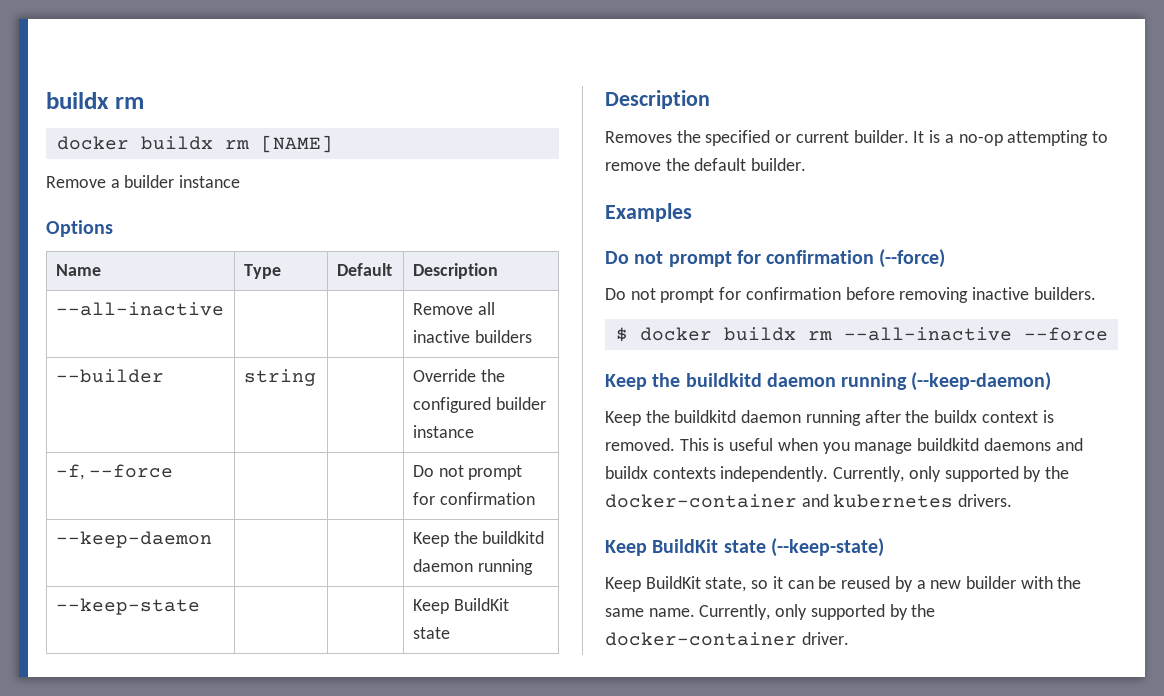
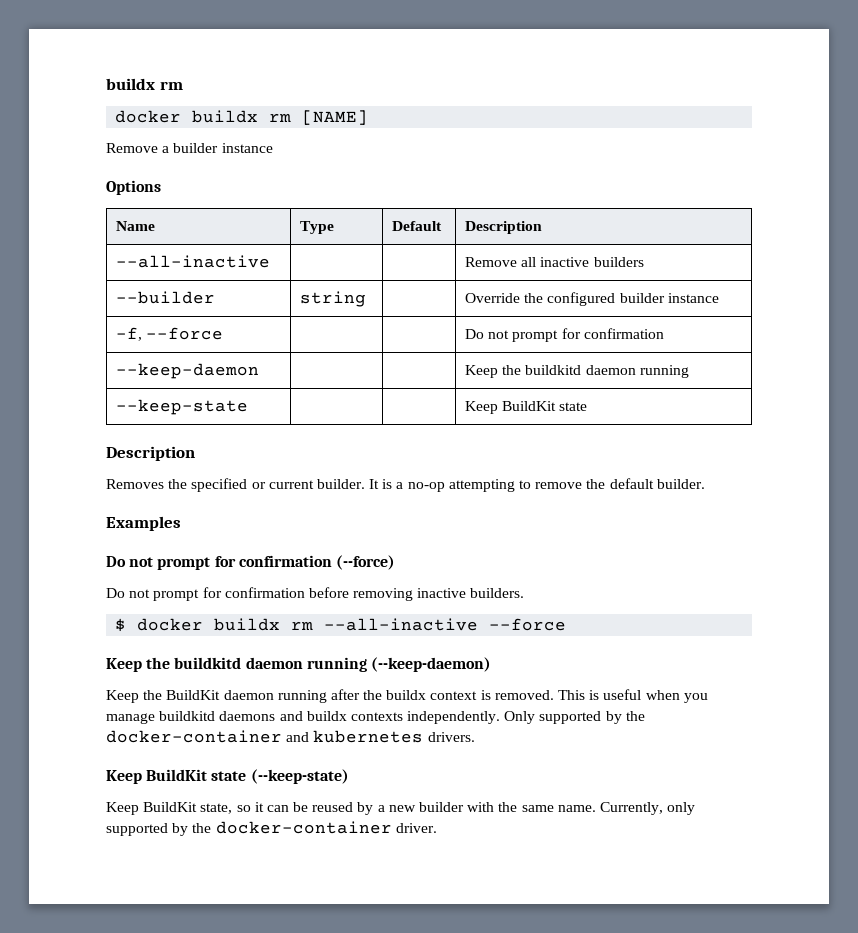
- Keep the buildkitd daemon running after the buildx context is removed.
+ Keep the BuildKit daemon running after the buildx context is removed.
- Currently, only supported by the docker-container and kubernetes drivers.
+ Only supported by the docker-container and kubernetes drivers.

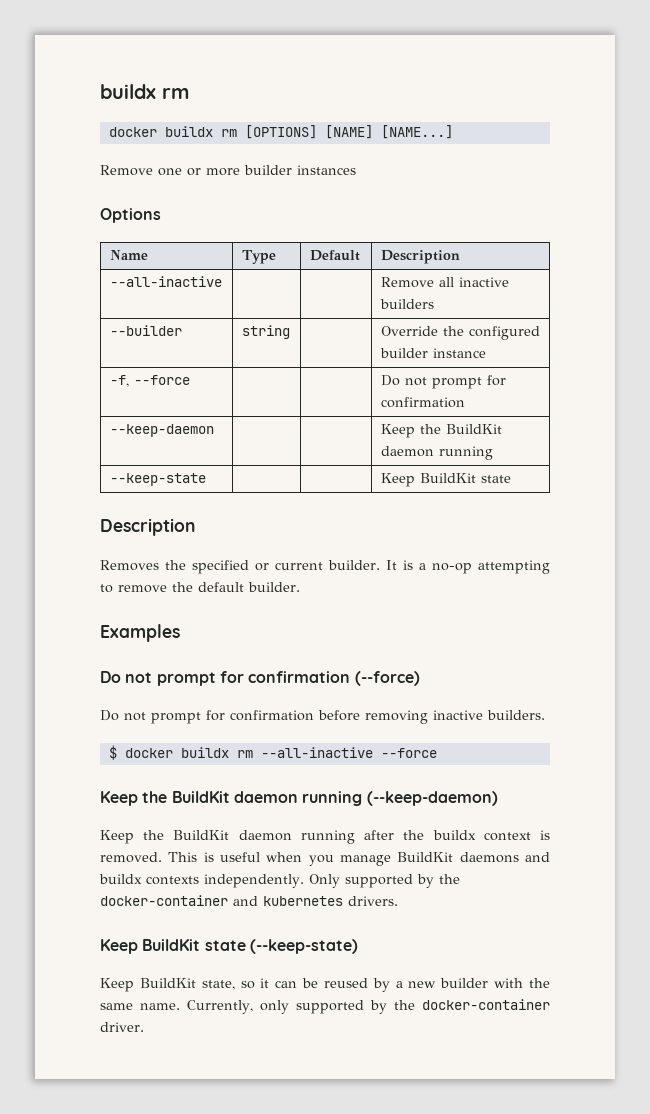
- docker buildx rm [NAME]
- Remove a builder instance
+ docker buildx rm [OPTIONS] [NAME] [NAME...]
+ Remove one or more builder instances
- --keep-daemon | | | Keep the buildkitd daemon running
+ --keep-daemon | | | Keep the BuildKit daemon running
- Keep the buildkitd daemon running (--keep-daemon)
+ Keep the BuildKit daemon running (--keep-daemon)
- This is useful when you manage buildkitd daemons and buildx contexts independently.
+ This is useful when you manage BuildKit daemons and buildx contexts independently.

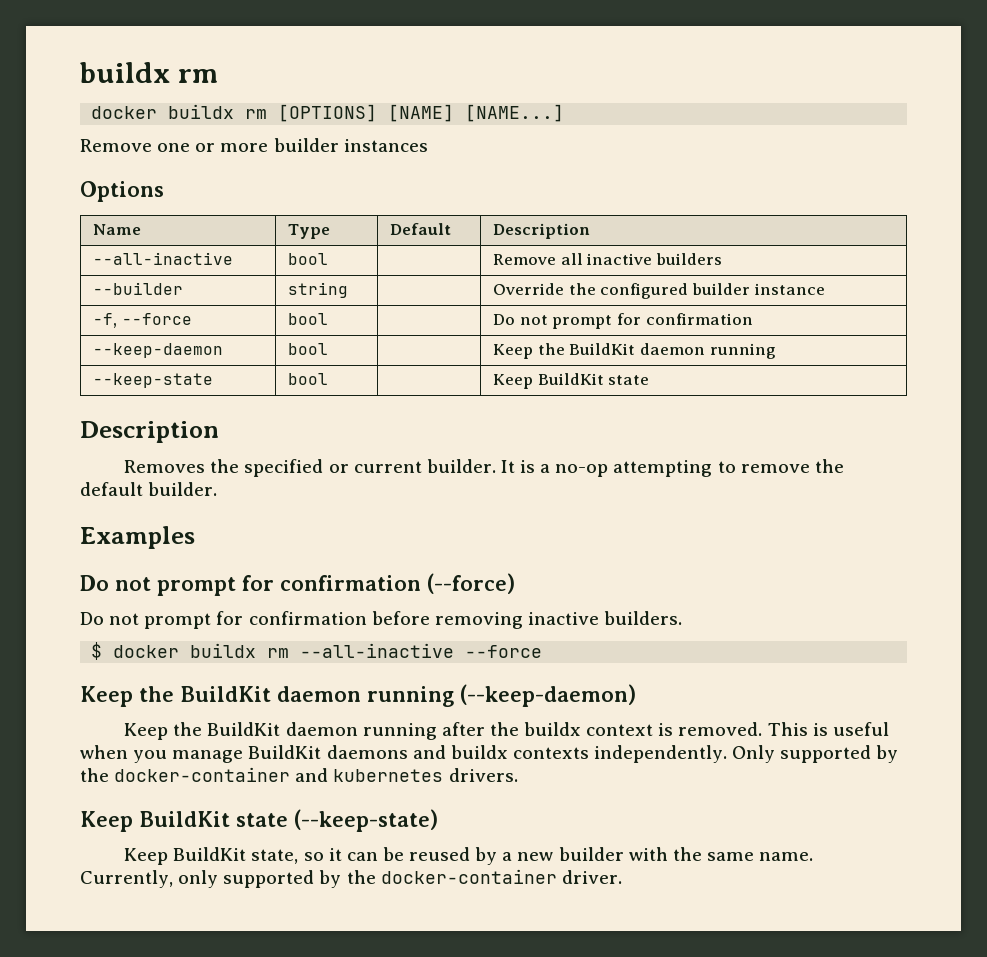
- --all-inactive | | | Remove all inactive builders
+ --all-inactive | bool | | Remove all inactive builders
- -f, --force | | | Do not prompt for confirmation
+ -f, --force | bool | | Do not prompt for confirmation
- --keep-daemon | | | Keep the BuildKit daemon running
+ --keep-daemon | bool | | Keep the BuildKit daemon running
- --keep-state | | | Keep BuildKit state
+ --keep-state | bool | | Keep BuildKit state

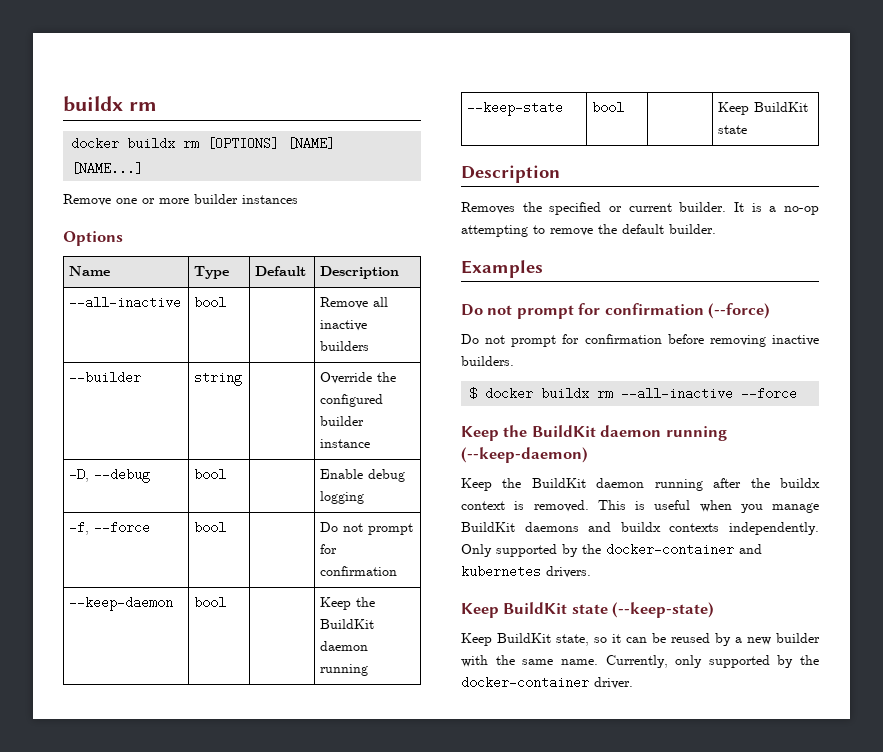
+ -D, --debug | bool | | Enable debug logging

